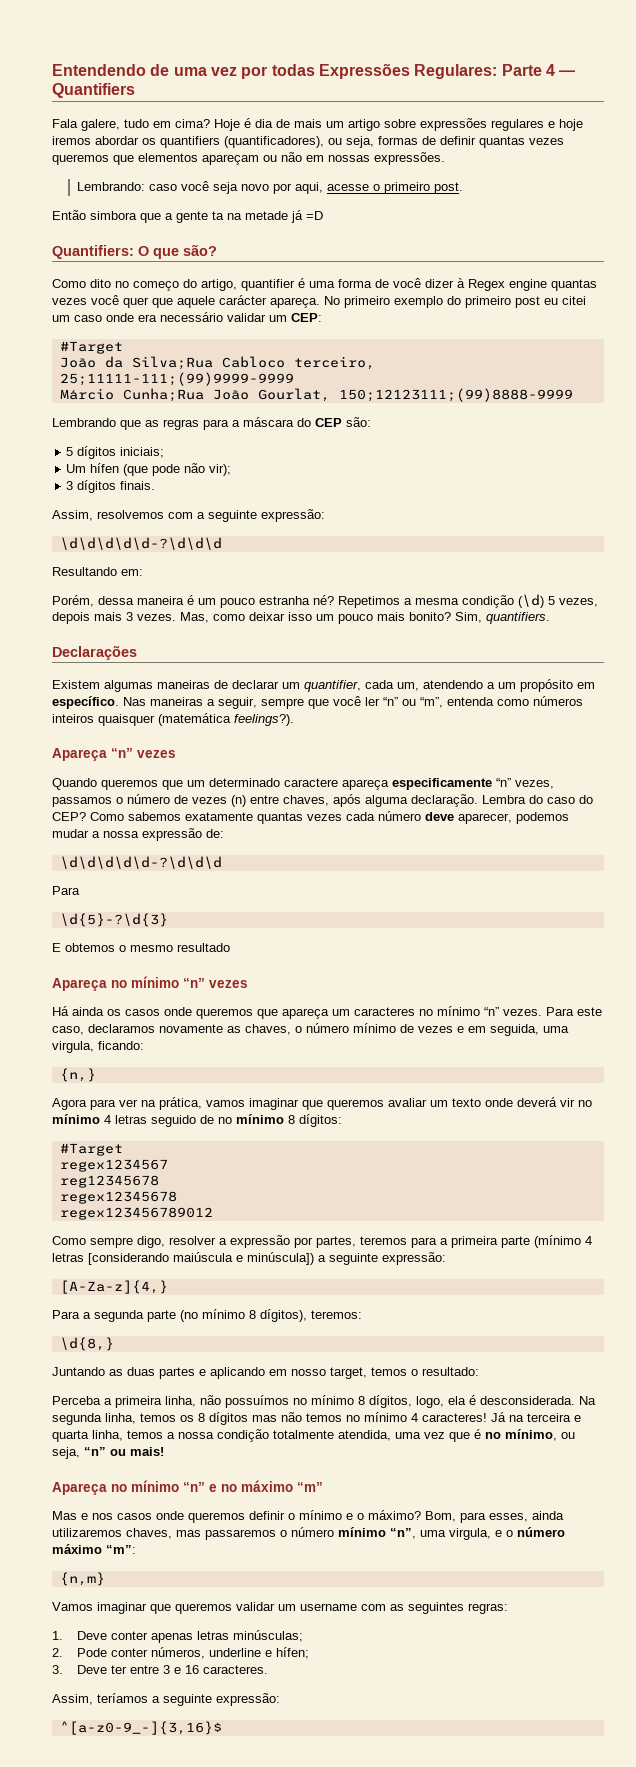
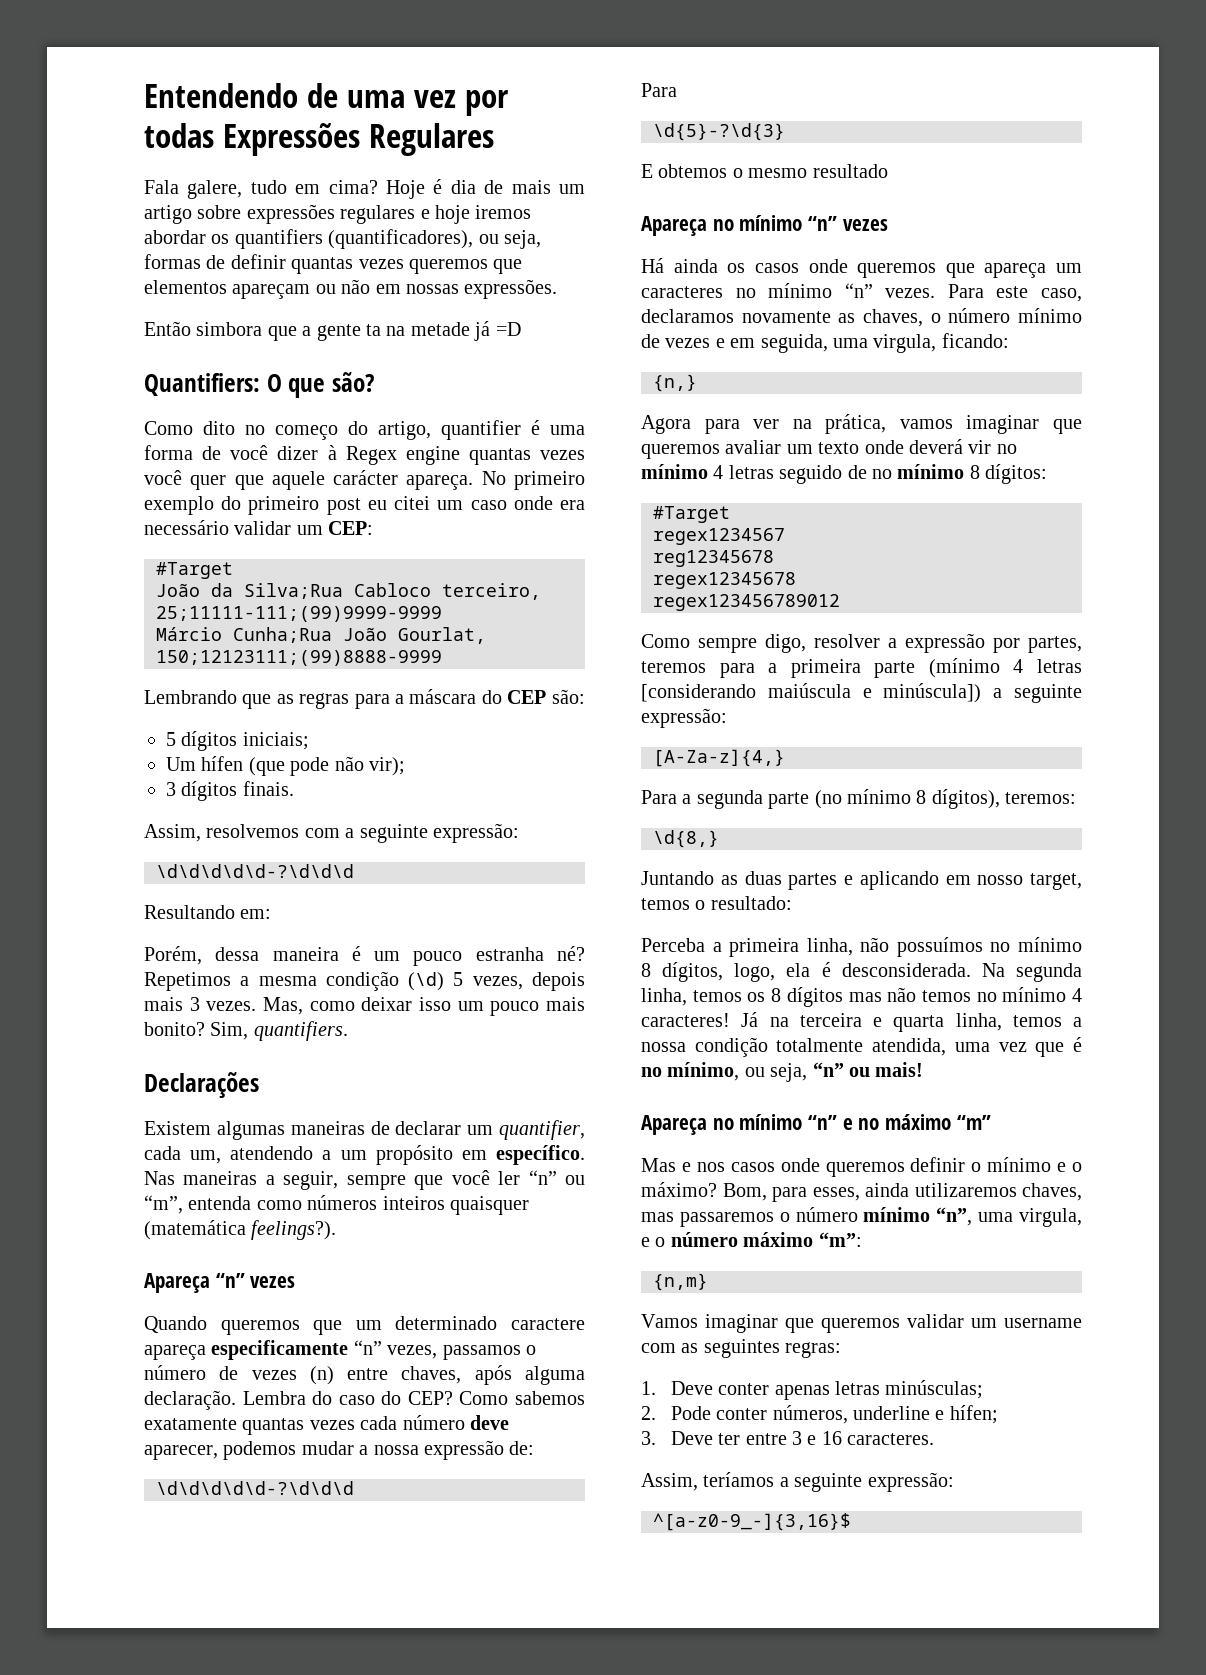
- Entendendo de uma vez por todas Expressões Regulares: Parte 4 — Quantifiers
+ Entendendo de uma vez por todas Expressões Regulares
- Lembrando: caso você seja novo por aqui, acesse o primeiro post.

